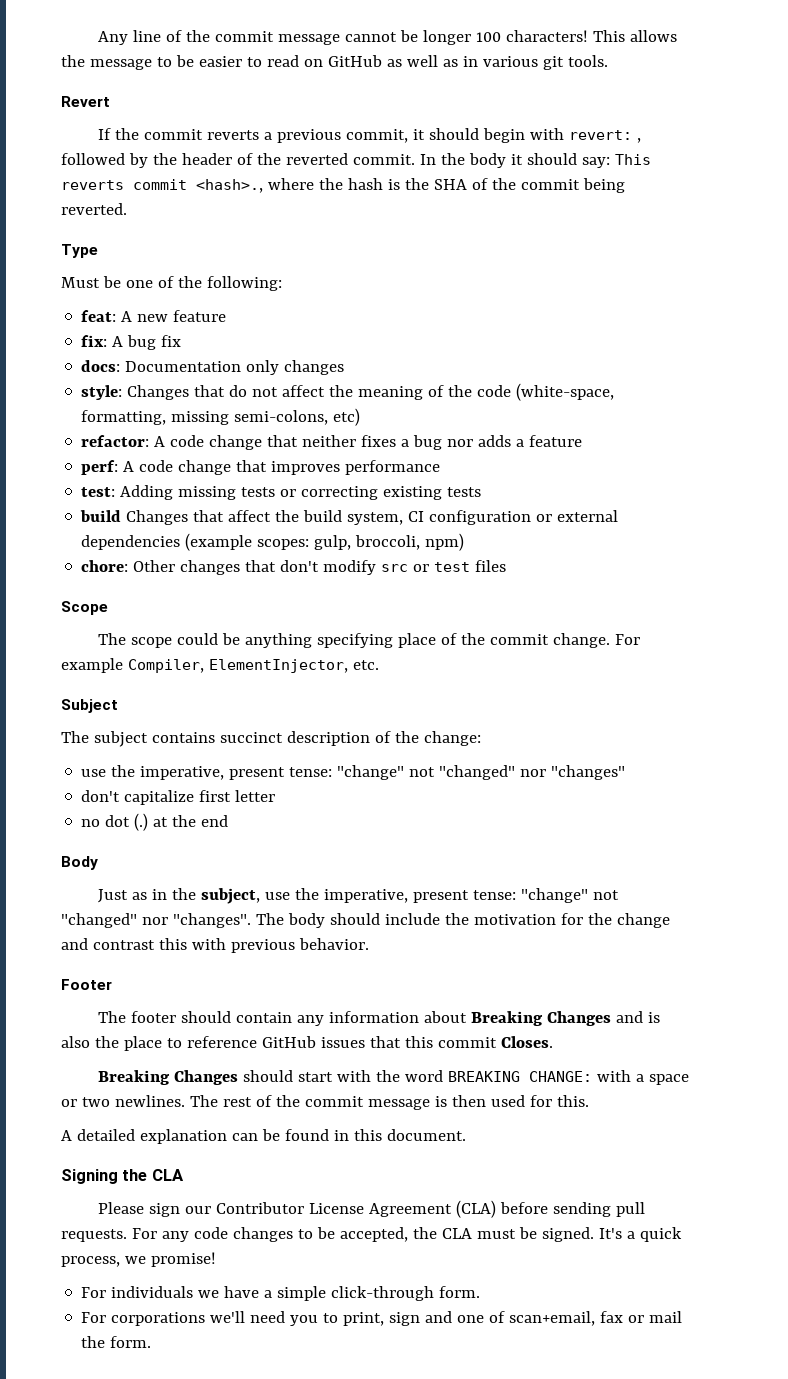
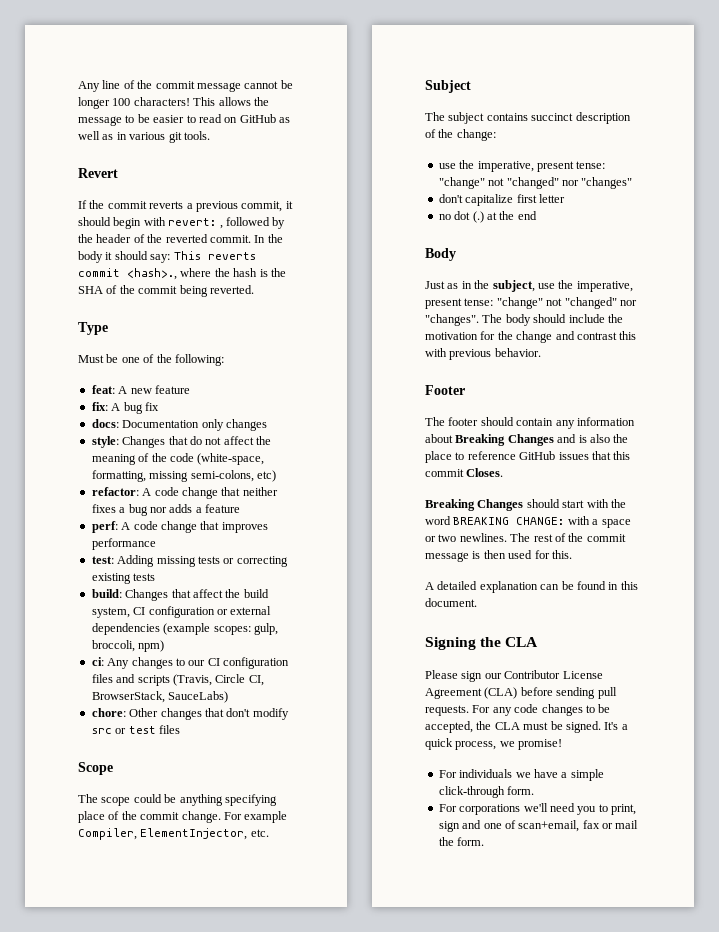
- build Changes that affect the build system, CI configuration or external dependencies (example scopes: gulp, broccoli, npm)
+ build: Changes that affect the build system, CI configuration or external dependencies (example scopes: gulp, broccoli, npm)
+ ci: Any changes to our CI configuration files and scripts (Travis, Circle CI, BrowserStack, SauceLabs)

